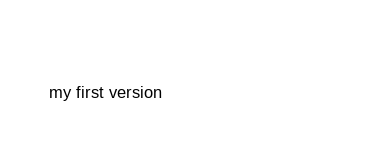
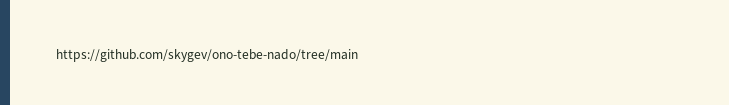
- my first version
+ https://github.com/skygev/ono-tebe-nado/tree/main

